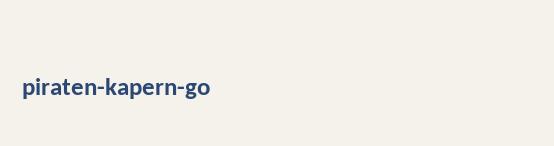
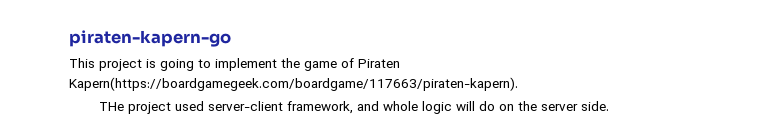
+ This project is going to implement the game of Piraten Kapern(https://boardgamegeek.com/boardgame/117663/piraten-kapern).
+ THe project used server-client framework, and whole logic will do on the server side.

